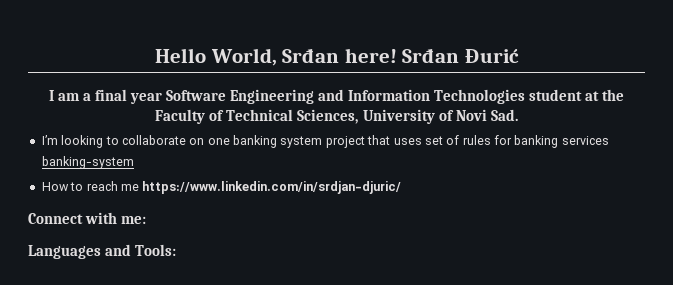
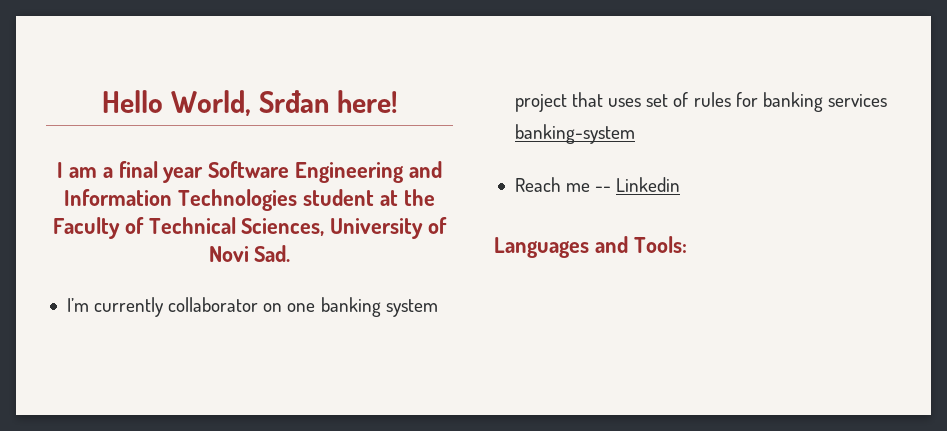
- Srđan Đurić
- I’m looking to collaborate on one banking system project that uses set of rules for banking services banking-system
+ I’m currently collaborator on one banking system project that uses set of rules for banking services banking-system
- How to reach me https://www.linkedin.com/in/srdjan-djuric/
- Connect with me:
+ Reach me -- Linkedin

